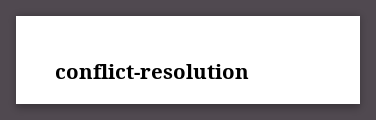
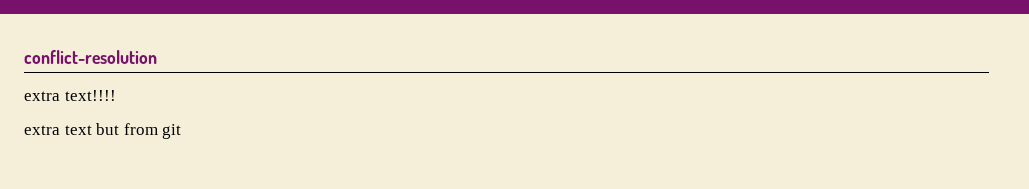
+ extra text!!!!
+ extra text but from git

